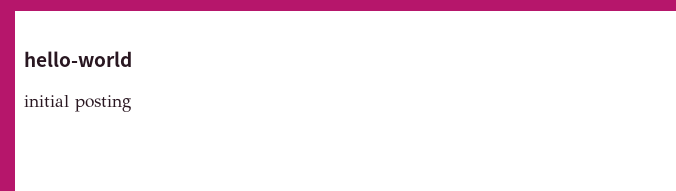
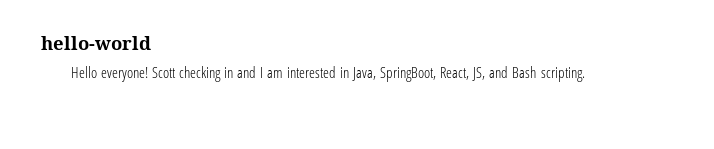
- initial posting
+ Hello everyone! Scott checking in and I am interested in Java, SpringBoot, React, JS, and Bash scripting.

